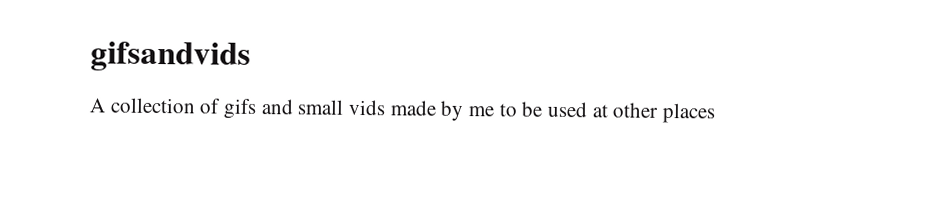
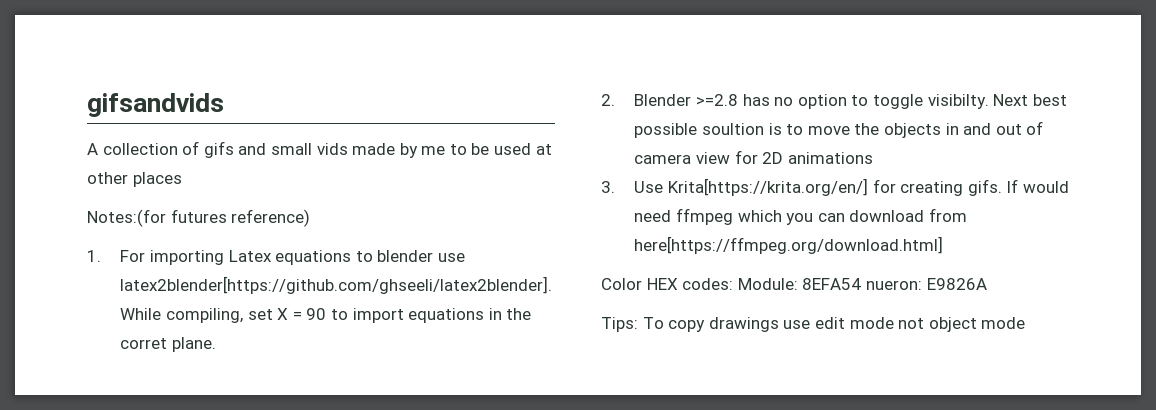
+ Notes:(for futures reference)
+ 1. For importing Latex equations to blender use latex2blender[https://github.com/ghseeli/latex2blender]. While compiling, set X = 90 to import equations in the corret plane.
+ 2. Blender >=2.8 has no option to toggle visibilty. Next best possible soultion is to move the objects in and out of camera view for 2D animations
+ 3. Use Krita[https://krita.org/en/] for creating gifs. If would need ffmpeg which you can download from here[https://ffmpeg.org/download.html]
+ Color HEX codes: Module: 8EFA54 nueron: E9826A
+ Tips: To copy drawings use edit mode not object mode

